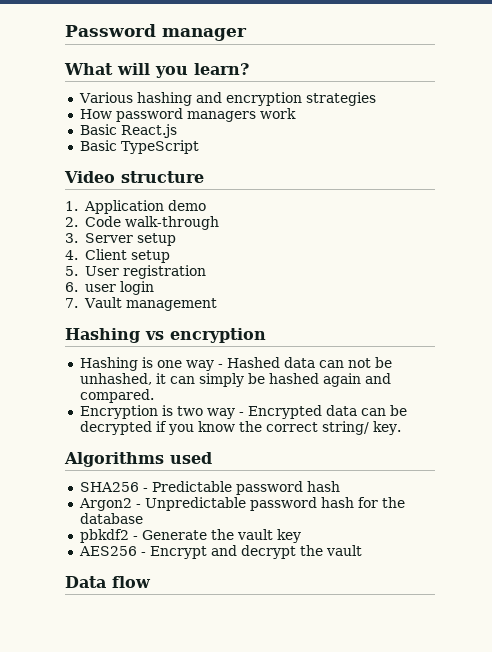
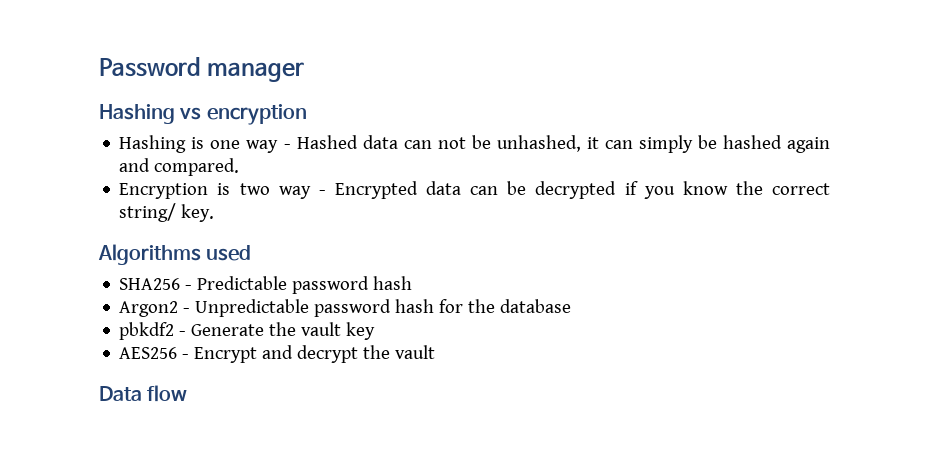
- What will you learn?
- Various hashing and encryption strategies
- How password managers work
- Basic React.js
- Basic TypeScript
- Video structure
- 1. Application demo
- 2. Code walk-through
- 3. Server setup
- 4. Client setup
- 5. User registration
- 6. user login
- 7. Vault management

